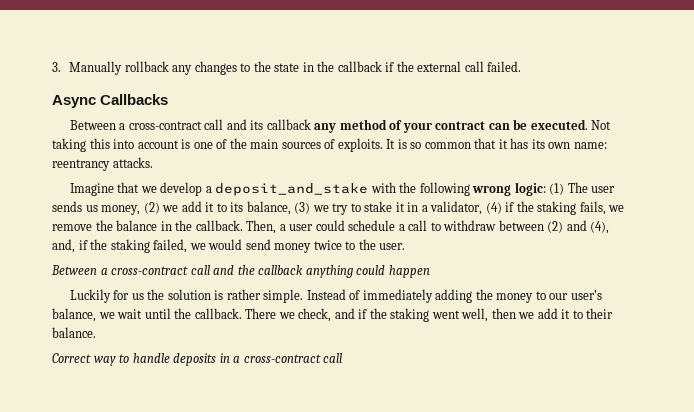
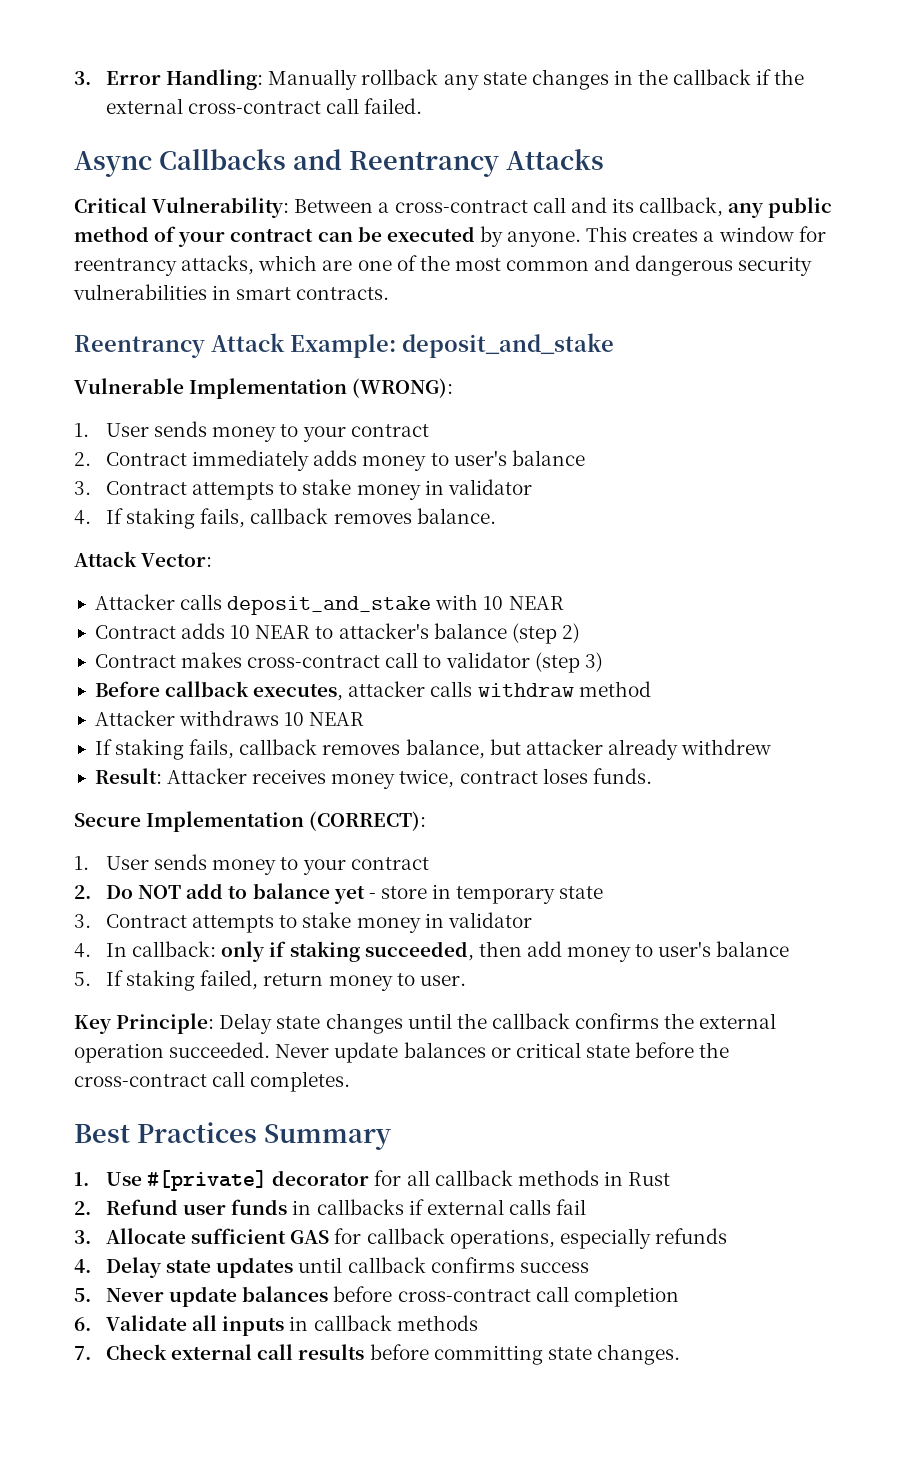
- 3. Manually rollback any changes to the state in the callback if the external call failed.
+ 3. Error Handling: Manually rollback any state changes in the callback if the external cross-contract call failed.
- Async Callbacks
- Between a cross-contract call and its callback any method of your contract can be executed. Not taking this into account is one of the main sources of exploits. It is so common that it has its own name: reentrancy attacks.
- Imagine that we develop a deposit_and_stake with the following wrong logic: (1) The user sends us money, (2) we add it to its balance, (3) we try to stake it in a validator, (4) if the staking fails, we remove the balance in the callback. Then, a user could schedule a call to withdraw between (2) and (4), and, if the staking failed, we would send money twice to the user.
- Between a cross-contract call and the callback anything could happen
- Luckily for us the solution is rather simple. Instead of immediately adding the money to our user’s balance, we wait until the callback. There we check, and if the staking went well, then we add it to their balance.
- Correct way to handle deposits in a cross-contract call
+ Async Callbacks and Reentrancy Attacks
+ Critical Vulnerability: Between a cross-contract call and its callback, any public method of your contract can be executed by anyone. This creates a window for reentrancy attacks, which are one of the most common and dangerous security vulnerabilities in smart contracts.
+ Reentrancy Attack Example: deposit_and_stake
+ Vulnerable Implementation (WRONG):
+ 1. User sends money to your contract
+ 2. Contract immediately adds money to user's balance
+ 3. Contract attempts to stake money in validator
+ 4. If staking fails, callback removes balance.
+ Attack Vector:
+ Attacker calls deposit_and_stake with 10 NEAR
+ Contract adds 10 NEAR to attacker's balance (step 2)
+ Contract makes cross-contract call to validator (step 3)
+ Before callback executes, attacker calls withdraw method
+ Attacker withdraws 10 NEAR
+ If staking fails, callback removes balance, but attacker already withdrew
+ Result: Attacker receives money twice, contract loses funds.
+ Secure Implementation (CORRECT):
+ 1. User sends money to your contract
+ 2. Do NOT add to balance yet - store in temporary state
+ 3. Contract attempts to stake money in validator
+ 4. In callback: only if staking succeeded, then add money to user's balance
+ 5. If staking failed, return money to user.
+ Key Principle: Delay state changes until the callback confirms the external operation succeeded. Never update balances or critical state before the cross-contract call completes.
+ Best Practices Summary
+ 1. Use #[private] decorator for all callback methods in Rust
+ 2. Refund user funds in callbacks if external calls fail
+ 3. Allocate sufficient GAS for callback operations, especially refunds
+ 4. Delay state updates until callback confirms success
+ 5. Never update balances before cross-contract call completion
+ 6. Validate all inputs in callback methods
+ 7. Check external call results before committing state changes.

